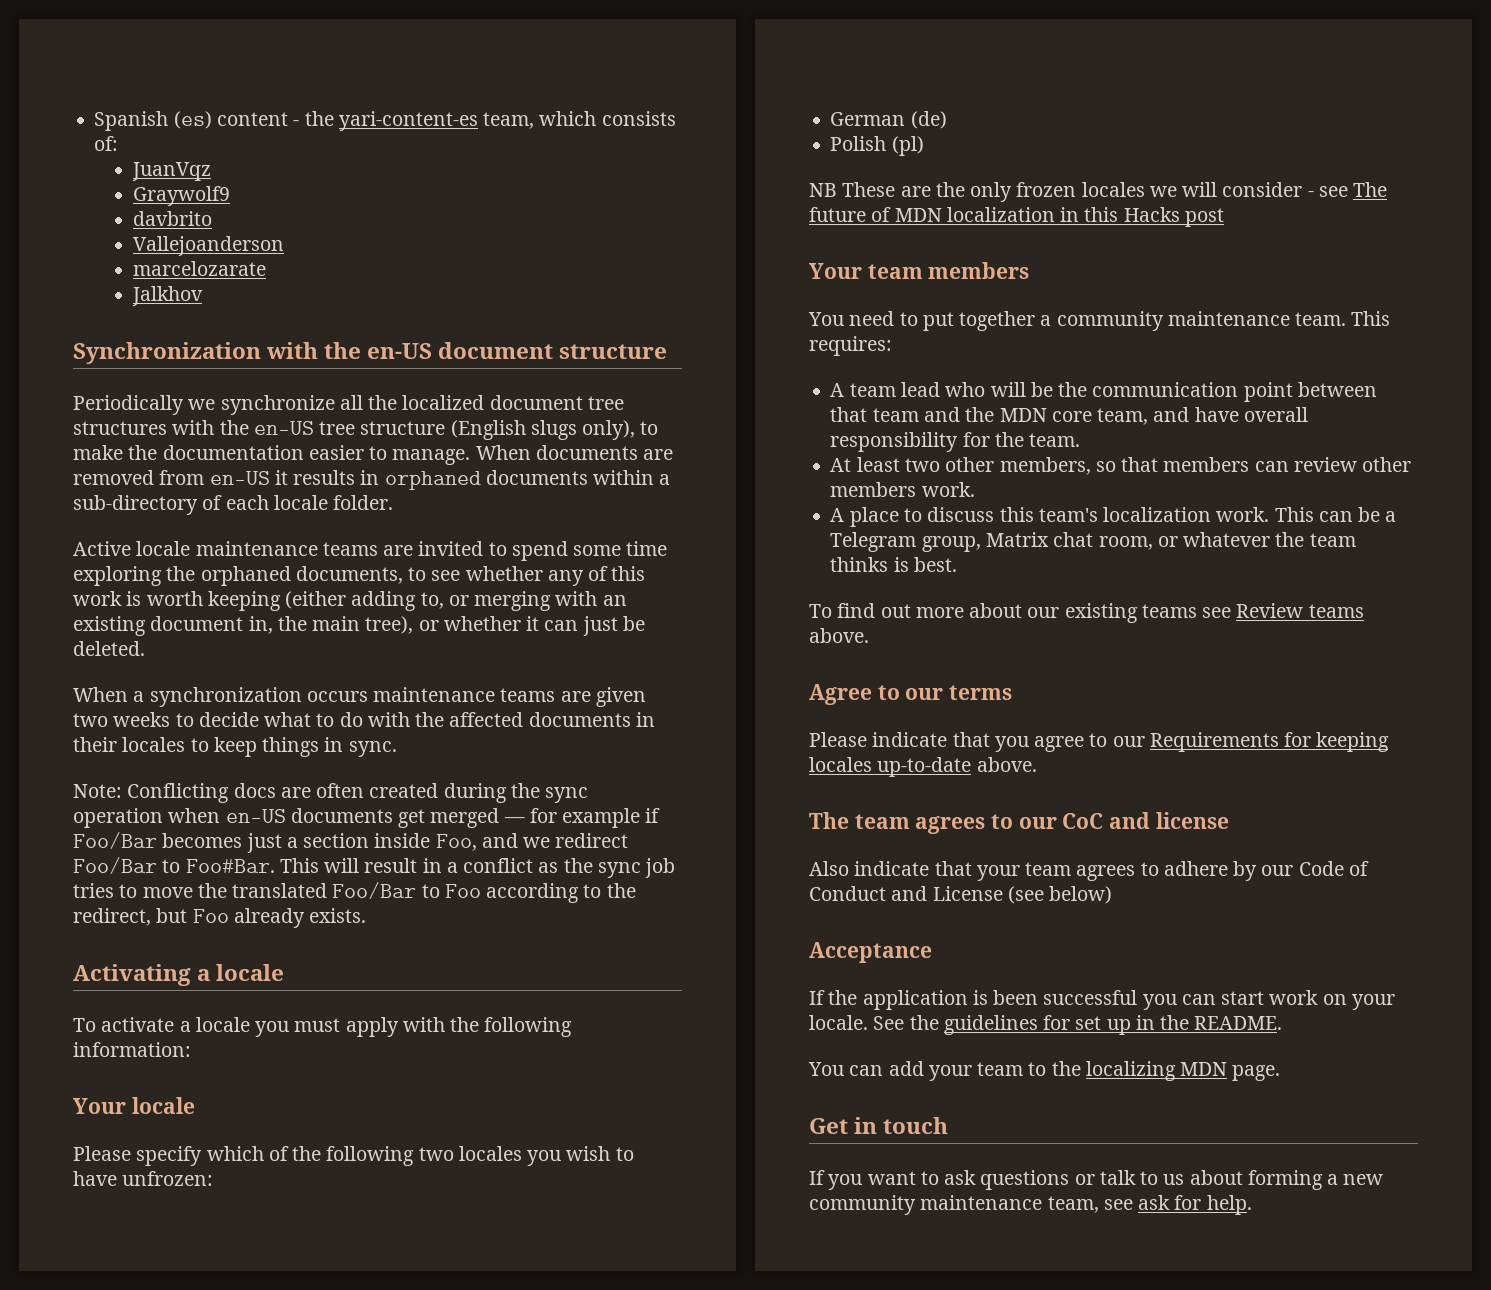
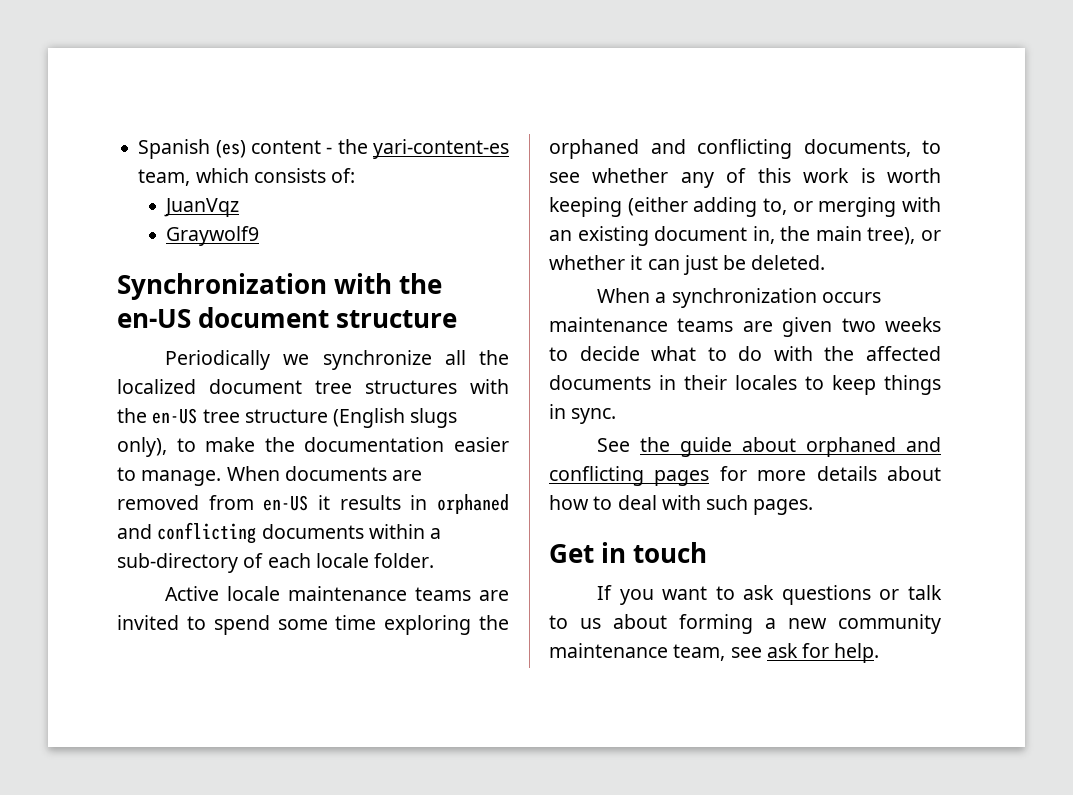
- davbrito
- Vallejoanderson
- marcelozarate
- Jalkhov
- When documents are removed from en-US it results in orphaned documents within a sub-directory of each locale folder.
+ When documents are removed from en-US it results in orphaned and conflicting documents within a sub-directory of each locale folder.
- Active locale maintenance teams are invited to spend some time exploring the orphaned documents, to see whether any of this work is worth keeping (either adding to, or merging with an existing document in, the main tree), or whether it can just be deleted.
+ Active locale maintenance teams are invited to spend some time exploring the orphaned and conflicting documents, to see whether any of this work is worth keeping (either adding to, or merging with an existing document in, the main tree), or whether it can just be deleted.
- Note: Conflicting docs are often created during the sync operation when en-US documents get merged — for example if Foo/Bar becomes just a section inside Foo, and we redirect Foo/Bar to Foo#Bar. This will result in a conflict as the sync job tries to move the translated Foo/Bar to Foo according to the redirect, but Foo already exists.
- Activating a locale
- To activate a locale you must apply with the following information:
- Your locale
- Please specify which of the following two locales you wish to have unfrozen:
- German (de)
- Polish (pl)
- NB These are the only frozen locales we will consider - see The future of MDN localization in this Hacks post
- Your team members
- You need to put together a community maintenance team. This requires:
- A team lead who will be the communication point between that team and the MDN core team, and have overall responsibility for the team.
- At least two other members, so that members can review other members work.
- A place to discuss this team's localization work. This can be a Telegram group, Matrix chat room, or whatever the team thinks is best.
- To find out more about our existing teams see Review teams above.
- Agree to our terms
- Please indicate that you agree to our Requirements for keeping locales up-to-date above.
- The team agrees to our CoC and license
- Also indicate that your team agrees to adhere by our Code of Conduct and License (see below)
- Acceptance
- If the application is been successful you can start work on your locale. See the guidelines for set up in the README.
- You can add your team to the localizing MDN page.
+ See the guide about orphaned and conflicting pages for more details about how to deal with such pages.

